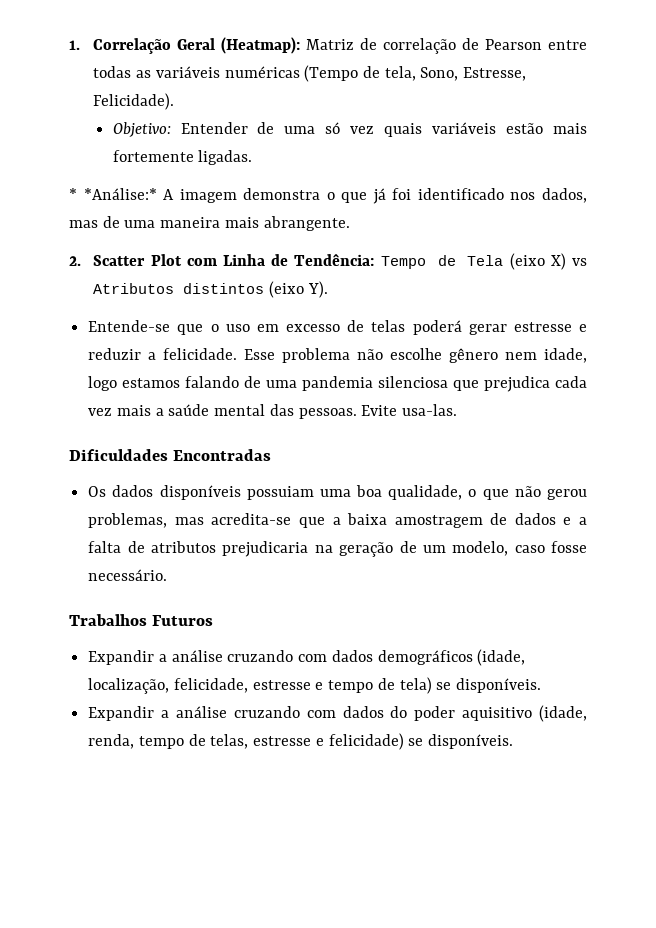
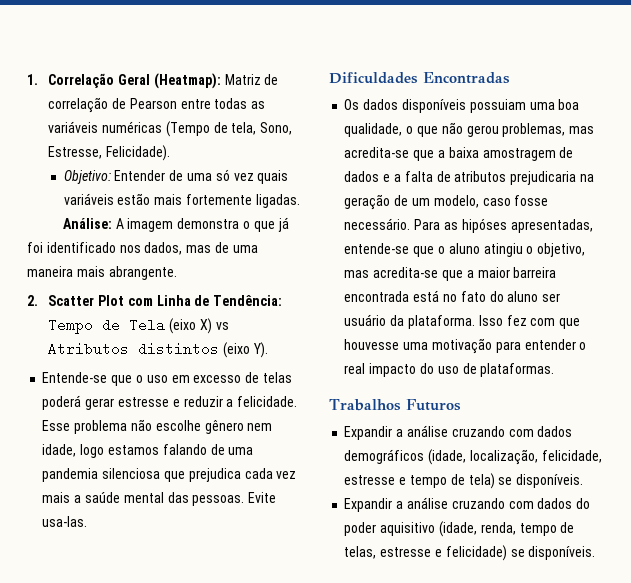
- * *Análise:* A imagem demonstra o que já foi identificado nos dados, mas de uma maneira mais abrangente.
+ Análise: A imagem demonstra o que já foi identificado nos dados, mas de uma maneira mais abrangente.
+ Para as hipóses apresentadas, entende-se que o aluno atingiu o objetivo, mas acredita-se que a maior barreira encontrada está no fato do aluno ser usuário da plataforma. Isso fez com que houvesse uma motivação para entender o real impacto do uso de plataformas.

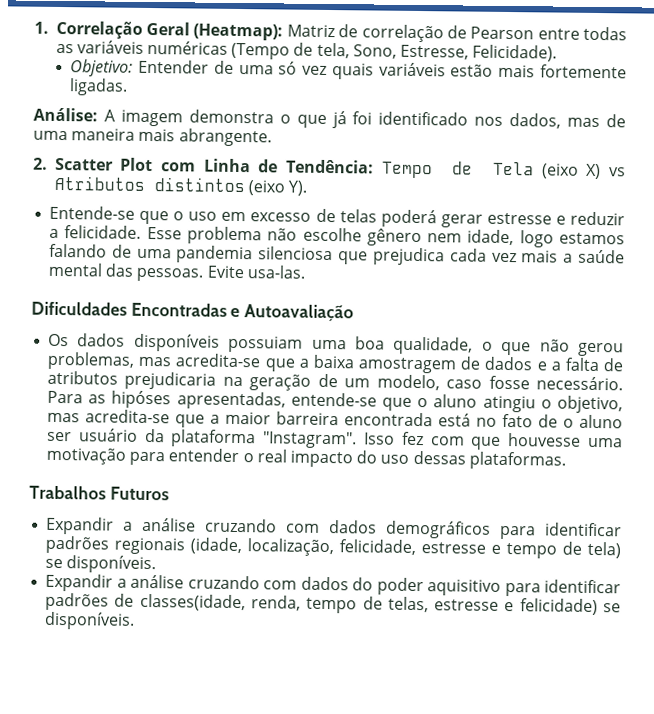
- Dificuldades Encontradas
+ Dificuldades Encontradas e Autoavaliação
- Para as hipóses apresentadas, entende-se que o aluno atingiu o objetivo, mas acredita-se que a maior barreira encontrada está no fato do aluno ser usuário da plataforma.
+ Para as hipóses apresentadas, entende-se que o aluno atingiu o objetivo, mas acredita-se que a maior barreira encontrada está no fato de o aluno ser usuário da plataforma "Instagram".
- Isso fez com que houvesse uma motivação para entender o real impacto do uso de plataformas.
+ Isso fez com que houvesse uma motivação para entender o real impacto do uso dessas plataformas.
- Expandir a análise cruzando com dados demográficos (idade, localização, felicidade, estresse e tempo de tela) se disponíveis.
+ Expandir a análise cruzando com dados demográficos para identificar padrões regionais (idade, localização, felicidade, estresse e tempo de tela) se disponíveis.
- Expandir a análise cruzando com dados do poder aquisitivo (idade, renda, tempo de telas, estresse e felicidade) se disponíveis.
+ Expandir a análise cruzando com dados do poder aquisitivo para identificar padrões de classes(idade, renda, tempo de telas, estresse e felicidade) se disponíveis.

